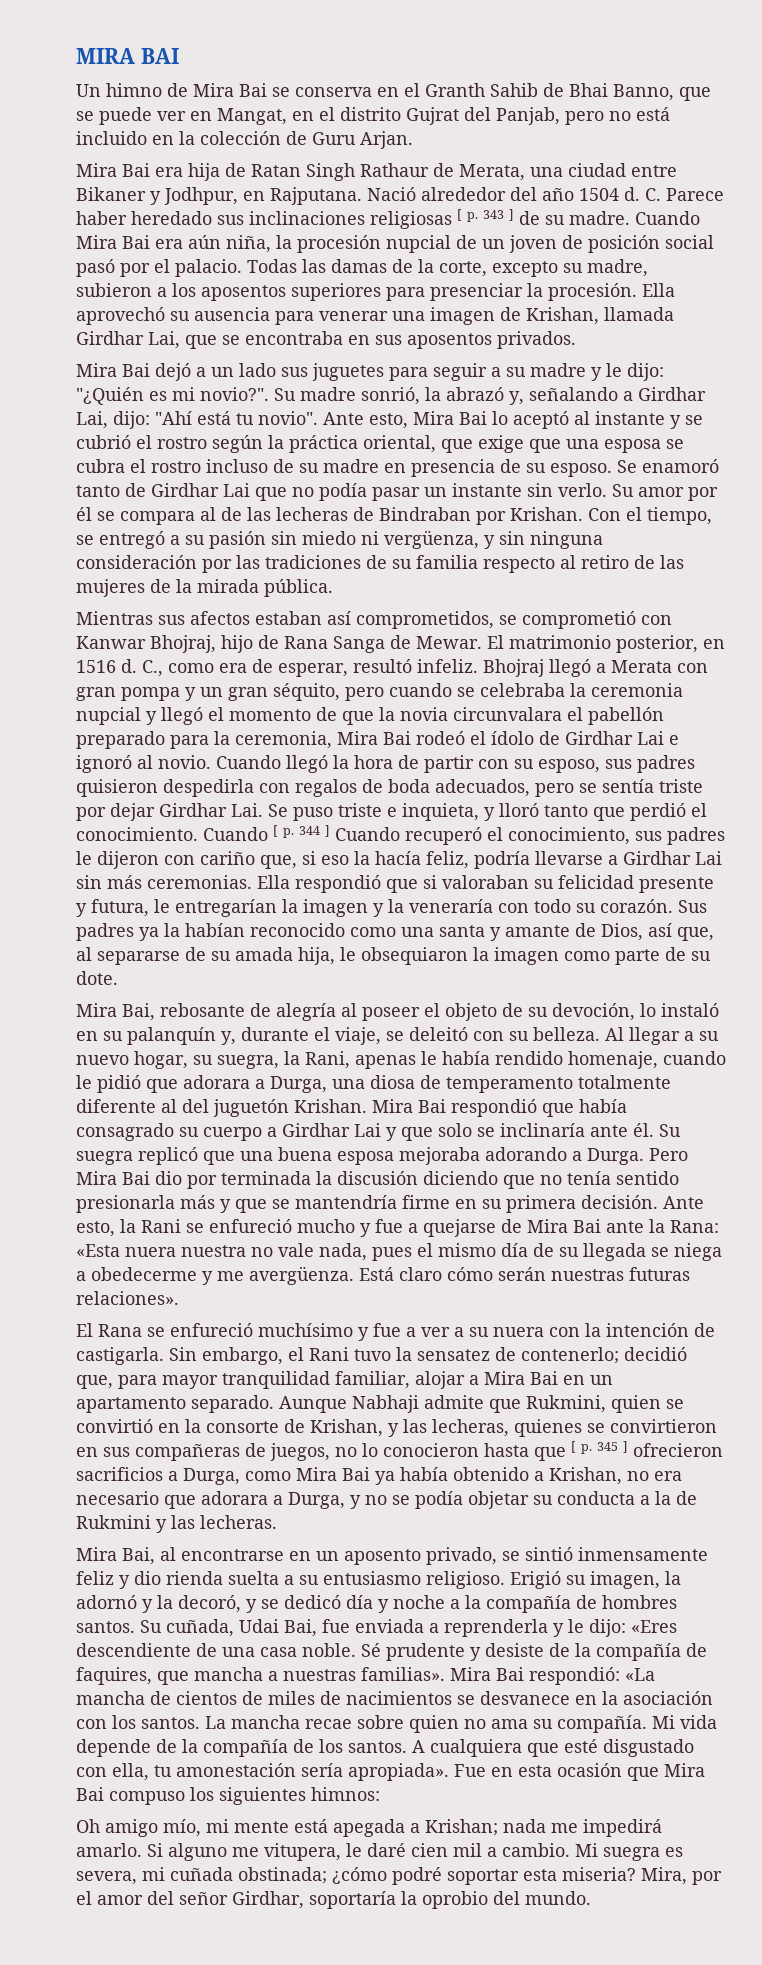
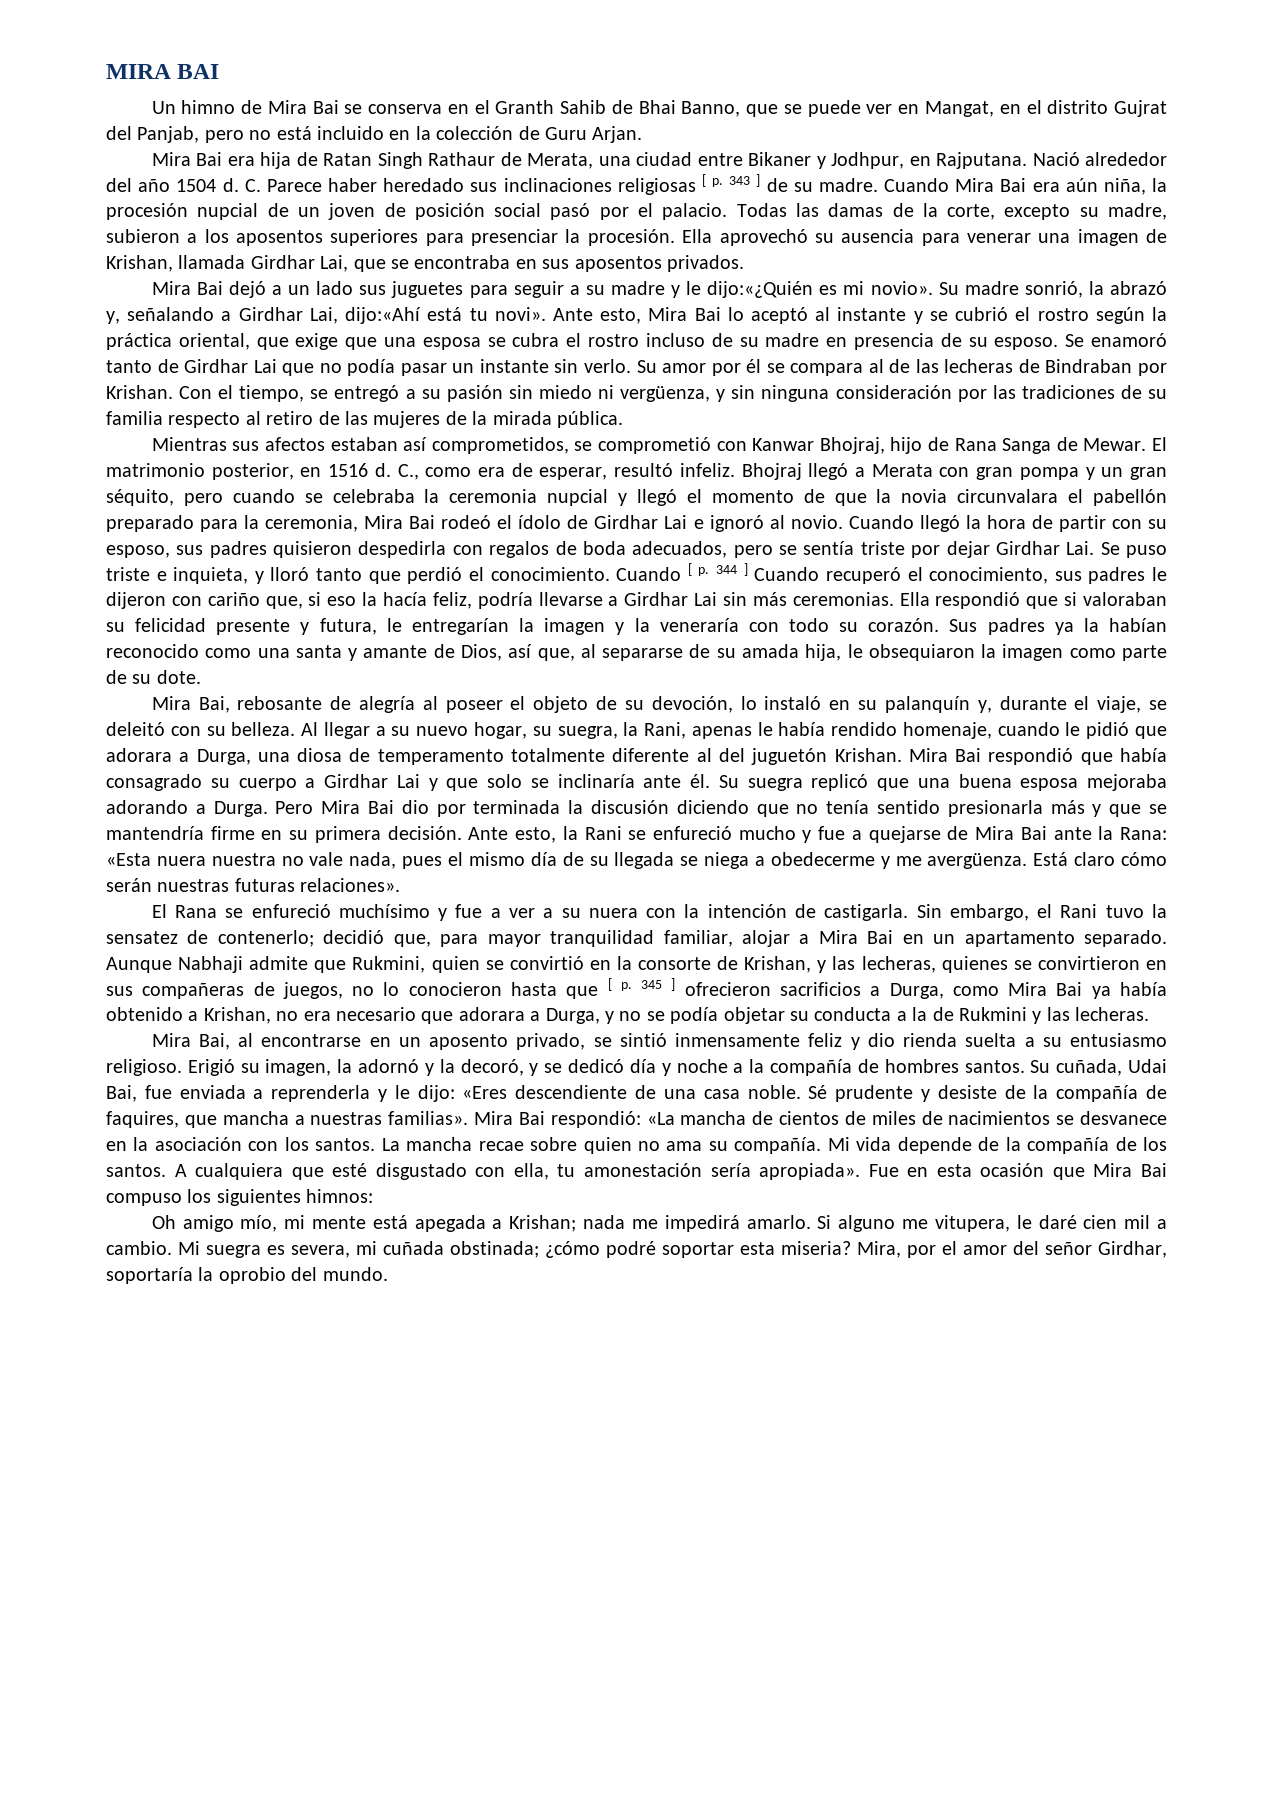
- Mira Bai dejó a un lado sus juguetes para seguir a su madre y le dijo: "¿Quién es mi novio?".
+ Mira Bai dejó a un lado sus juguetes para seguir a su madre y le dijo:«¿Quién es mi novio».
- Su madre sonrió, la abrazó y, señalando a Girdhar Lai, dijo: "Ahí está tu novio".
+ Su madre sonrió, la abrazó y, señalando a Girdhar Lai, dijo:«Ahí está tu novi».

